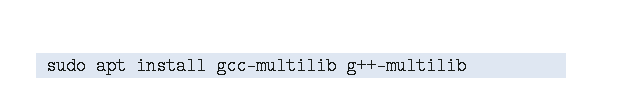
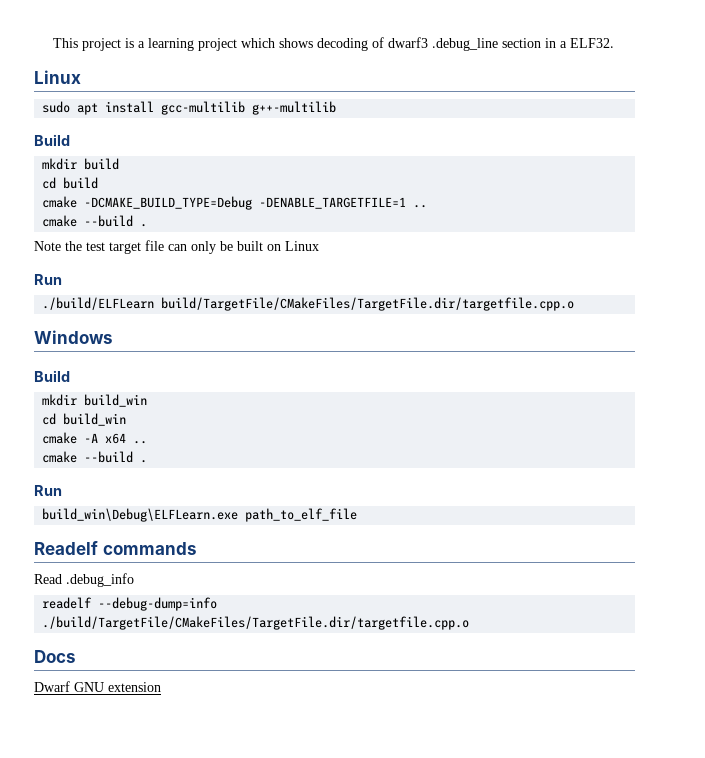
+ This project is a learning project which shows decoding of dwarf3 .debug_line section in a ELF32.
+ Linux
  sudo apt install gcc-multilib g++-multilib
+ Build
+ mkdir build
+ cd build
+ cmake -DCMAKE_BUILD_TYPE=Debug -DENABLE_TARGETFILE=1 ..
+ cmake --build .
+ Note the test target file can only be built on Linux
+ Run
+ ./build/ELFLearn build/TargetFile/CMakeFiles/TargetFile.dir/targetfile.cpp.o
+ Windows
+ Build
+ mkdir build_win
+ cd build_win
+ cmake -A x64 ..
+ cmake --build .
+ Run
+ build_win\Debug\ELFLearn.exe path_to_elf_file
+ Readelf commands
+ Read .debug_info
+ readelf --debug-dump=info ./build/TargetFile/CMakeFiles/TargetFile.dir/targetfile.cpp.o
+ Docs
+ Dwarf GNU extension

